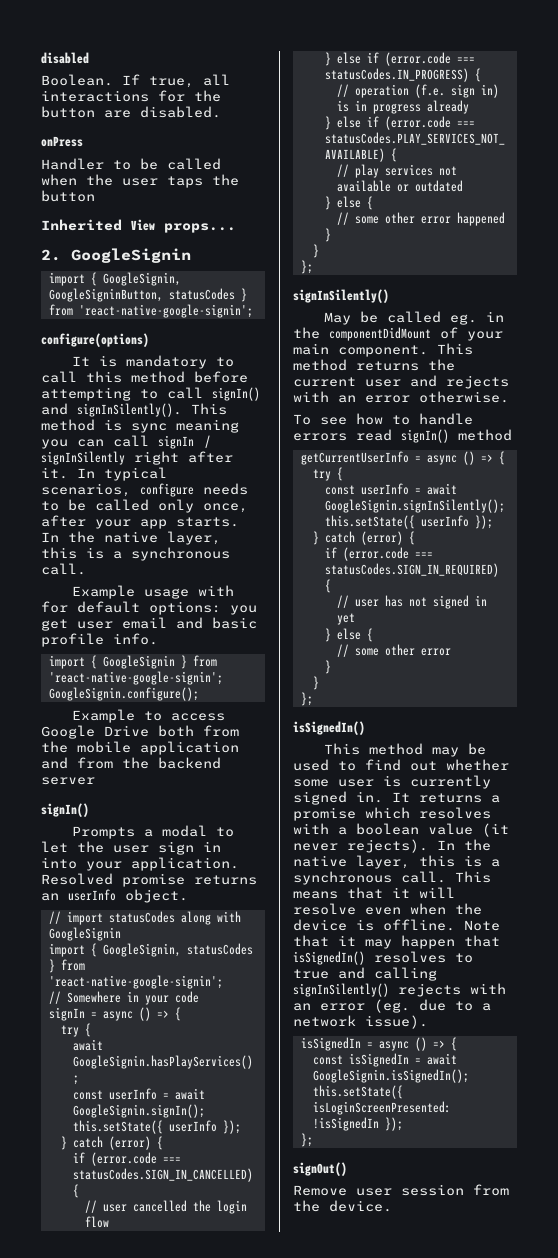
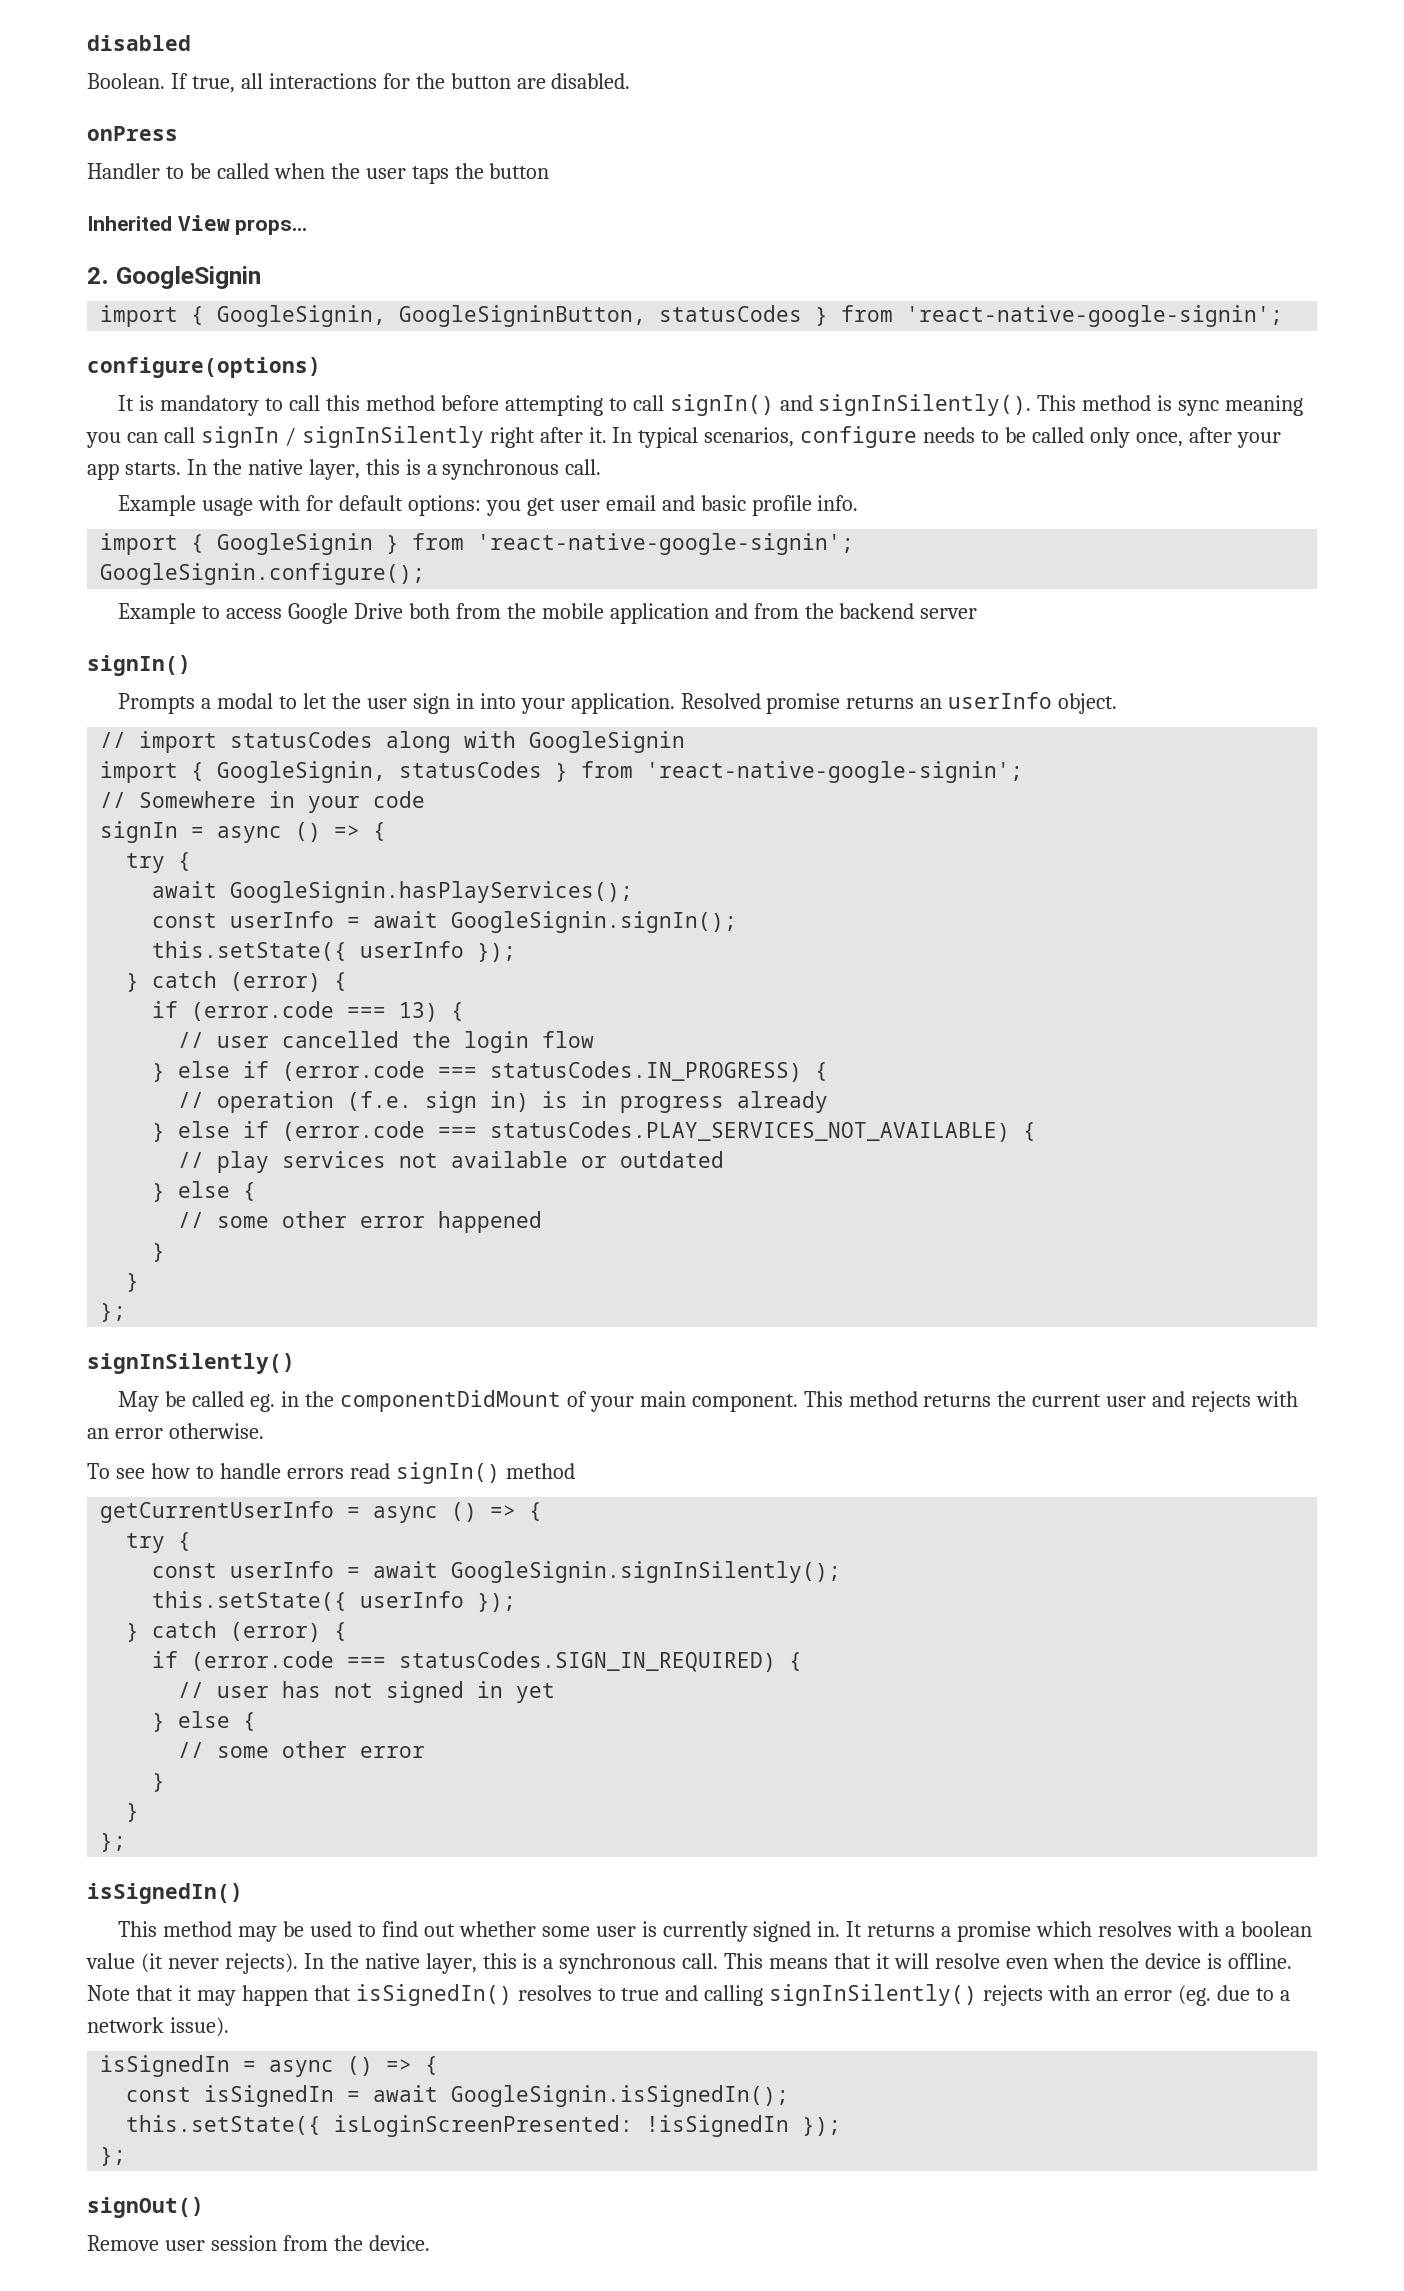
- if (error.code === statusCodes.SIGN_IN_CANCELLED) {
+ if (error.code === 13) {

